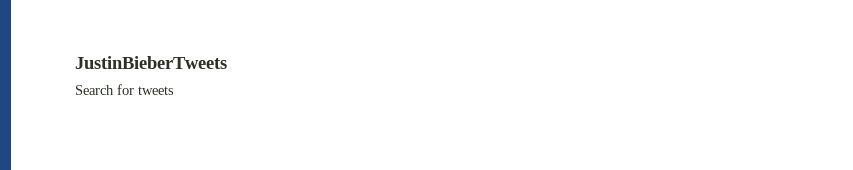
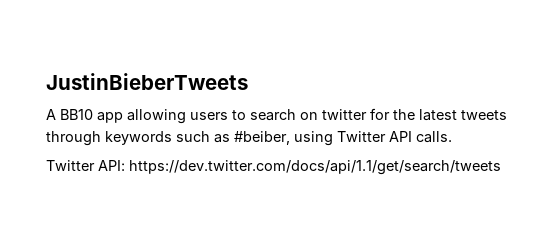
- Search for tweets
+ A BB10 app allowing users to search on twitter for the latest tweets through keywords such as #beiber, using Twitter API calls.
+ Twitter API: https://dev.twitter.com/docs/api/1.1/get/search/tweets

